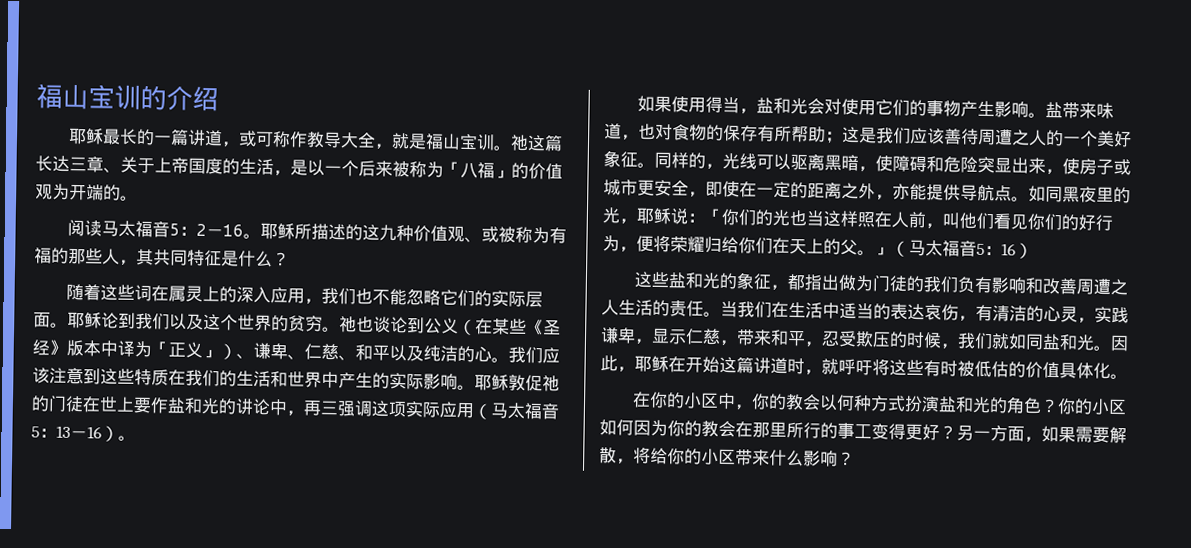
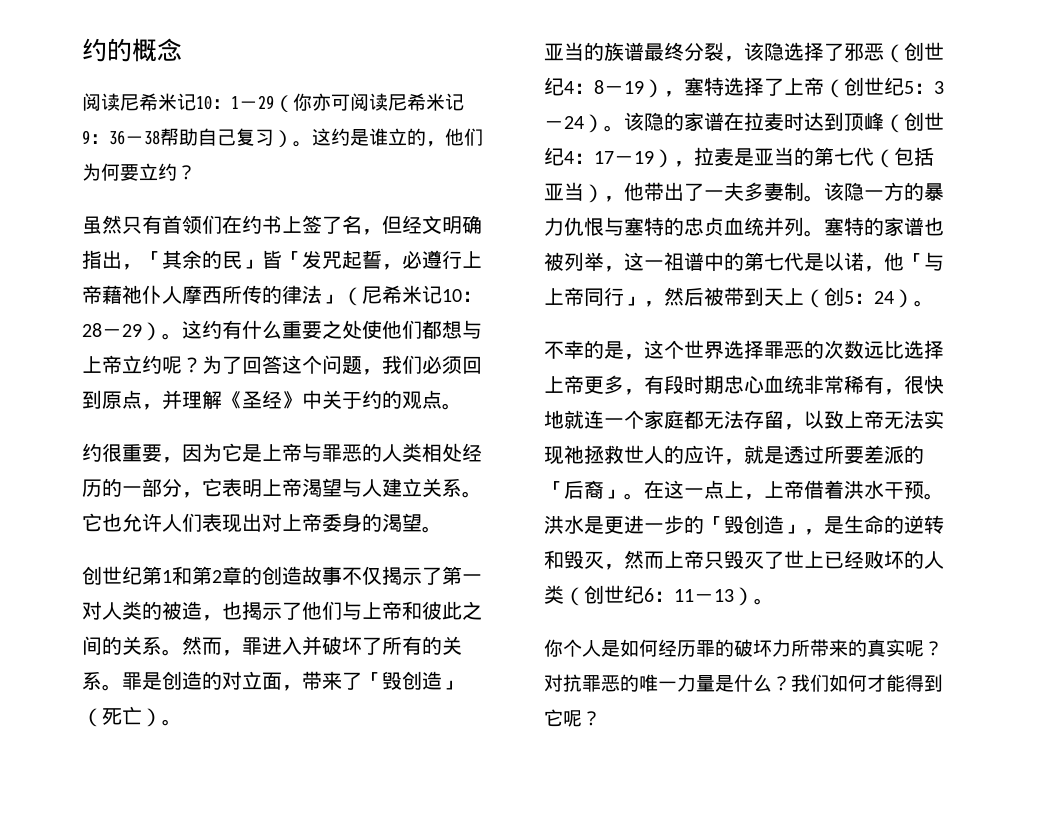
- 福山宝训的介绍
- 耶稣最长的一篇讲道，或可称作教导大全，就是福山宝训。祂这篇长达三章、关于上帝国度的生活，是以一个后来被称为「八福」的价值观为开端的。
- 阅读马太福音5：2－16。耶稣所描述的这九种价值观、或被称为有福的那些人，其共同特征是什么？
- 随着这些词在属灵上的深入应用，我们也不能忽略它们的实际层面。耶稣论到我们以及这个世界的贫穷。祂也谈论到公义（在某些《圣经》版本中译为「正义」）、谦卑、仁慈、和平以及纯洁的心。我们应该注意到这些特质在我们的生活和世界中产生的实际影响。耶稣敦促祂的门徒在世上要作盐和光的讲论中，再三强调这项实际应用（马太福音5：13－16）。
- 如果使用得当，盐和光会对使用它们的事物产生影响。盐带来味道，也对食物的保存有所帮助；这是我们应该善待周遭之人的一个美好象征。同样的，光线可以驱离黑暗，使障碍和危险突显出来，使房子或城市更安全，即使在一定的距离之外，亦能提供导航点。如同黑夜里的光，耶稣说：「你们的光也当这样照在人前，叫他们看见你们的好行为，便将荣耀归给你们在天上的父。」（马太福音5：16）
- 这些盐和光的象征，都指出做为门徒的我们负有影响和改善周遭之人生活的责任。当我们在生活中适当的表达哀伤，有清洁的心灵，实践谦卑，显示仁慈，带来和平，忍受欺压的时候，我们就如同盐和光。因此，耶稣在开始这篇讲道时，就呼吁将这些有时被低估的价值具体化。
- 在你的小区中，你的教会以何种方式扮演盐和光的角色？你的小区如何因为你的教会在那里所行的事工变得更好？另一方面，如果需要解散，将给你的小区带来什么影响？
+ 约的概念
+ 阅读尼希米记10：1－29（你亦可阅读尼希米记9：36－38帮助自己复习）。这约是谁立的，他们为何要立约？
+ 虽然只有首领们在约书上签了名，但经文明确指出，「其余的民」皆「发咒起誓，必遵行上帝藉祂仆人摩西所传的律法」（尼希米记10：28－29）。这约有什么重要之处使他们都想与上帝立约呢？为了回答这个问题，我们必须回到原点，并理解《圣经》中关于约的观点。
+ 约很重要，因为它是上帝与罪恶的人类相处经历的一部分，它表明上帝渴望与人建立关系。它也允许人们表现出对上帝委身的渴望。
+ 创世纪第1和第2章的创造故事不仅揭示了第一对人类的被造，也揭示了他们与上帝和彼此之间的关系。然而，罪进入并破坏了所有的关系。罪是创造的对立面，带来了「毁创造」（死亡）。
+ 亚当的族谱最终分裂，该隐选择了邪恶（创世纪4：8－19），塞特选择了上帝（创世纪5：3－24）。该隐的家谱在拉麦时达到顶峰（创世纪4：17－19），拉麦是亚当的第七代（包括亚当），他带出了一夫多妻制。该隐一方的暴力仇恨与塞特的忠贞血统并列。塞特的家谱也被列举，这一祖谱中的第七代是以诺，他「与上帝同行」，然后被带到天上（创5：24）。
+ 不幸的是，这个世界选择罪恶的次数远比选择上帝更多，有段时期忠心血统非常稀有，很快地就连一个家庭都无法存留，以致上帝无法实现祂拯救世人的应许，就是透过所要差派的「后裔」。在这一点上，上帝借着洪水干预。洪水是更进一步的「毁创造」，是生命的逆转和毁灭，然而上帝只毁灭了世上已经败坏的人类（创世纪6：11－13）。
+ 你个人是如何经历罪的破坏力所带来的真实呢？对抗罪恶的唯一力量是什么？我们如何才能得到它呢？

